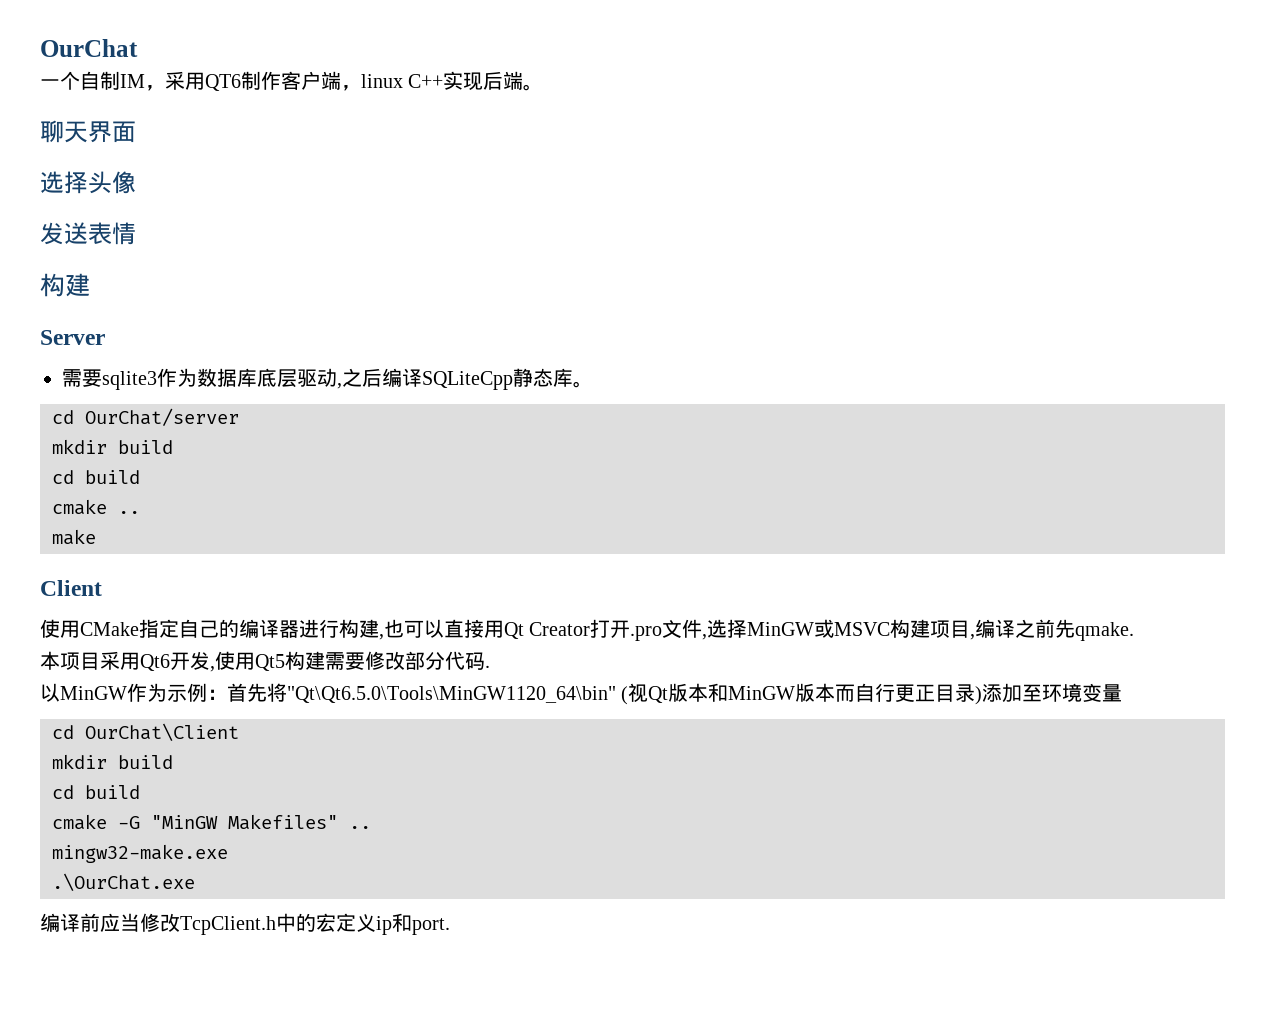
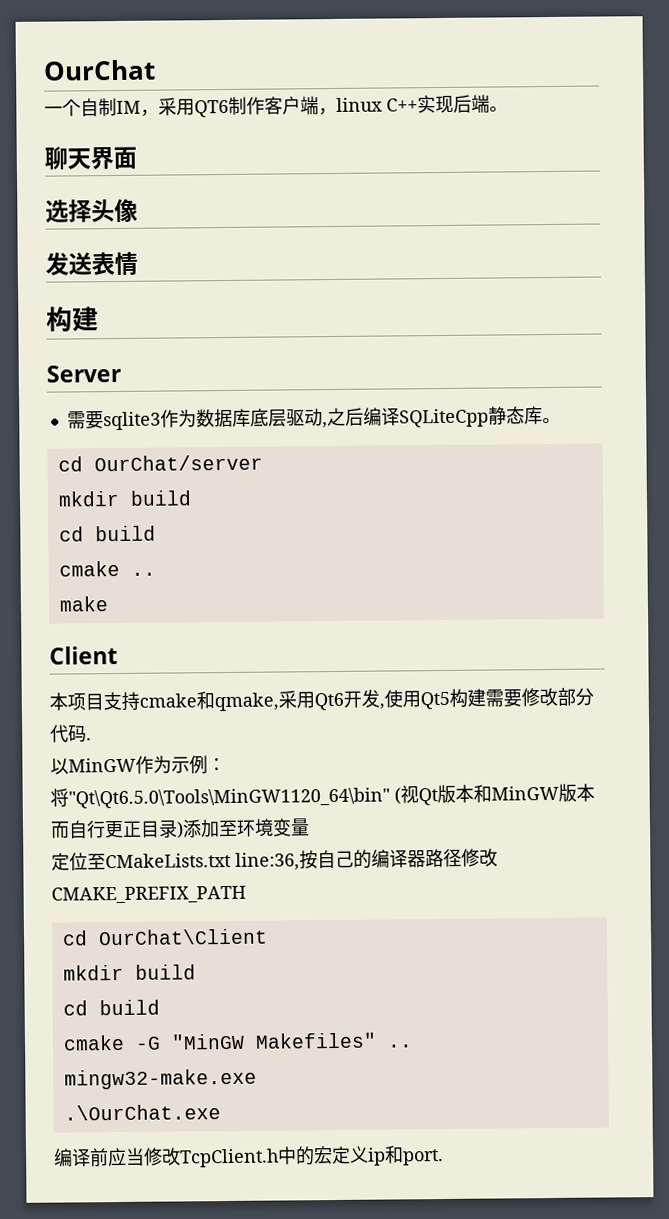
- 使用CMake指定自己的编译器进行构建,也可以直接用Qt Creator打开.pro文件,选择MinGW或MSVC构建项目,编译之前先qmake.
- 本项目采用Qt6开发,使用Qt5构建需要修改部分代码.
+ 本项目支持cmake和qmake,采用Qt6开发,使用Qt5构建需要修改部分代码.
- 以MinGW作为示例：首先将"Qt\Qt6.5.0\Tools\MinGW1120_64\bin" (视Qt版本和MinGW版本而自行更正目录)添加至环境变量
+ 以MinGW作为示例：
+ 将"Qt\Qt6.5.0\Tools\MinGW1120_64\bin" (视Qt版本和MinGW版本而自行更正目录)添加至环境变量
+ 定位至CMakeLists.txt line:36,按自己的编译器路径修改CMAKE_PREFIX_PATH

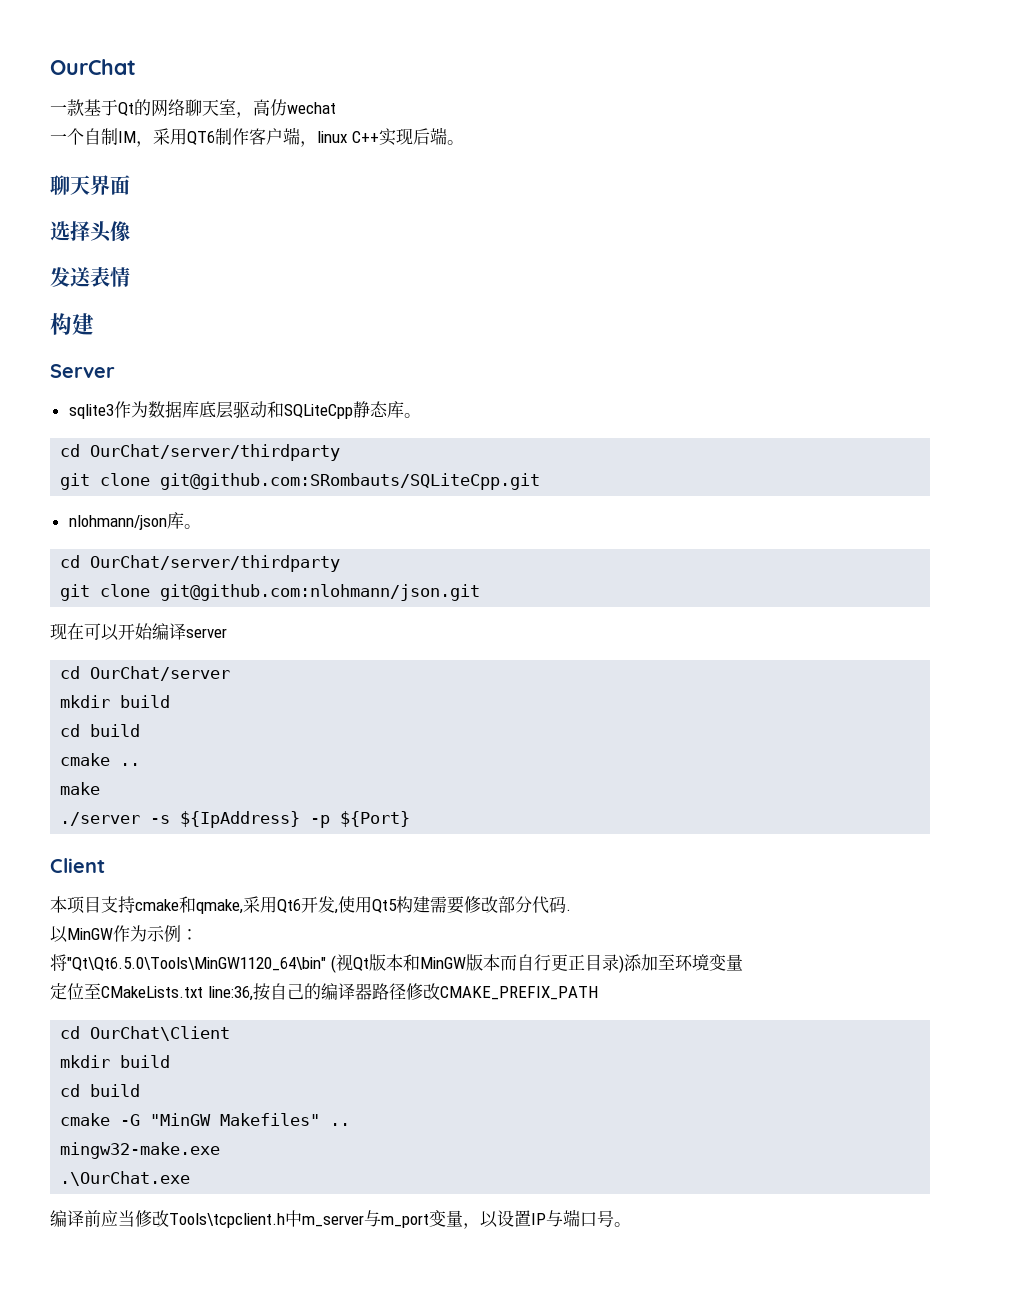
+ 一款基于Qt的网络聊天室，高仿wechat
- 需要sqlite3作为数据库底层驱动,之后编译SQLiteCpp静态库。
+ sqlite3作为数据库底层驱动和SQLiteCpp静态库。
+ cd OurChat/server/thirdparty
+ git clone git@github.com:SRombauts/SQLiteCpp.git
+ nlohmann/json库。
+ cd OurChat/server/thirdparty
+ git clone git@github.com:nlohmann/json.git
+ 现在可以开始编译server
+ ./server -s ${IpAddress} -p ${Port}
- 编译前应当修改TcpClient.h中的宏定义ip和port.
+ 编译前应当修改Tools\tcpclient.h中m_server与m_port变量，以设置IP与端口号。

